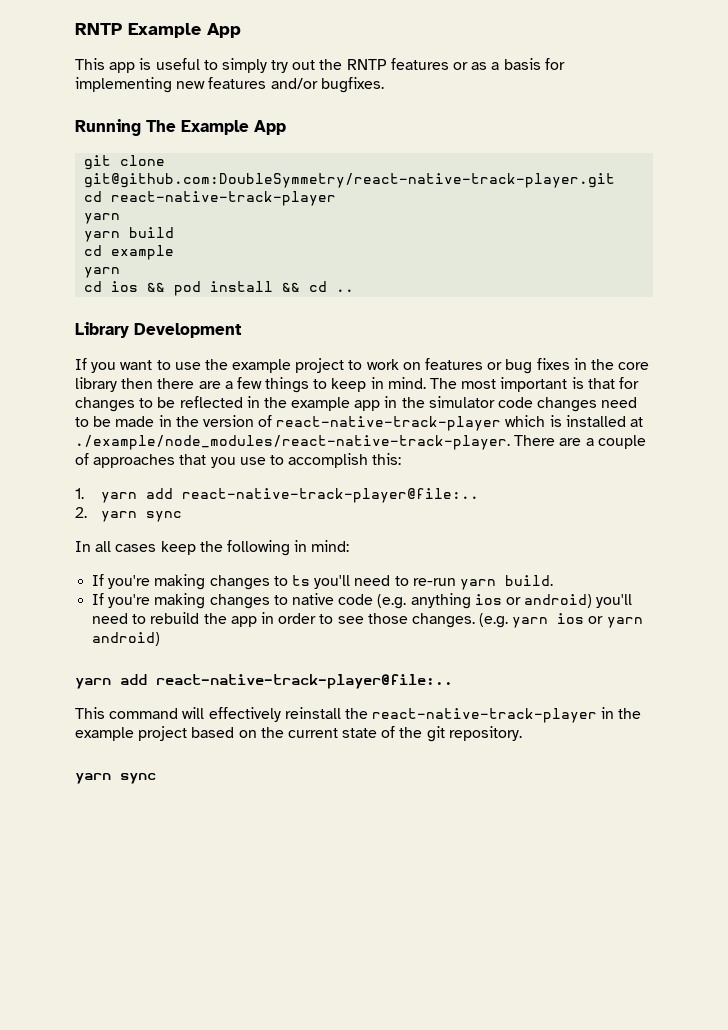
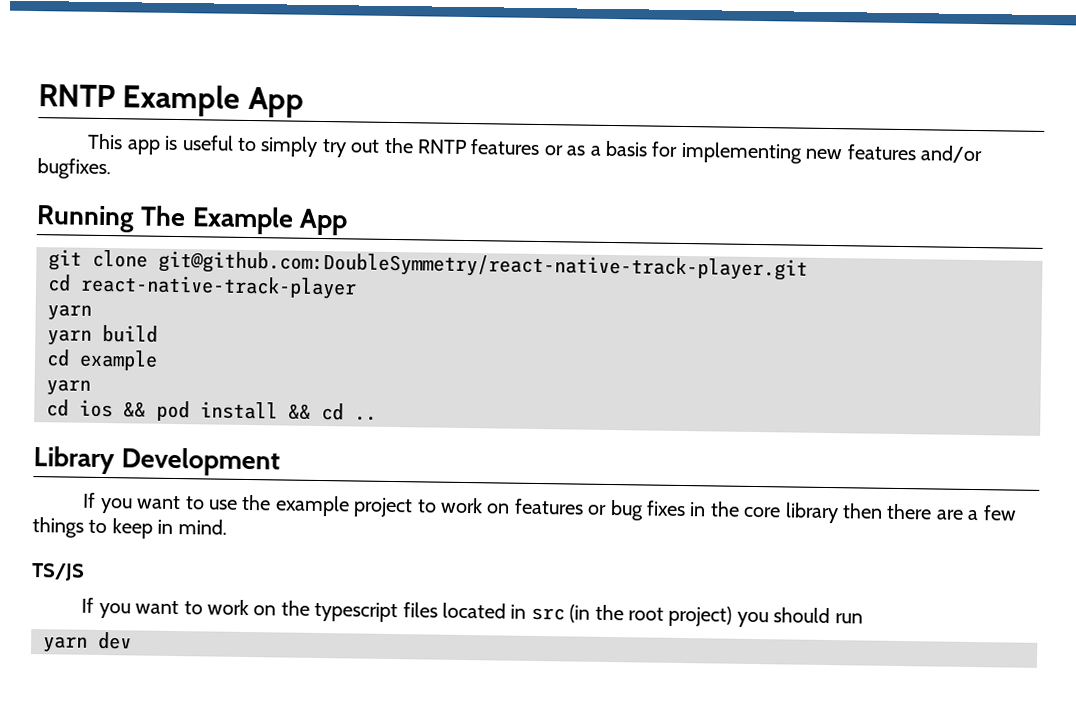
- If you want to use the example project to work on features or bug fixes in the core library then there are a few things to keep in mind. The most important is that for changes to be reflected in the example app in the simulator code changes need to be made in the version of react-native-track-player which is installed at ./example/node_modules/react-native-track-player. There are a couple of approaches that you use to accomplish this:
- 1. yarn add react-native-track-player@file:..
- 2. yarn sync
- In all cases keep the following in mind:
- If you're making changes to ts you'll need to re-run yarn build.
- If you're making changes to native code (e.g. anything ios or android) you'll need to rebuild the app in order to see those changes. (e.g. yarn ios or yarn android)
- yarn add react-native-track-player@file:..
- This command will effectively reinstall the react-native-track-player in the example project based on the current state of the git repository.
- yarn sync
+ If you want to use the example project to work on features or bug fixes in the core library then there are a few things to keep in mind.
+ TS/JS
+ If you want to work on the typescript files located in src (in the root project) you should run
+ yarn dev

